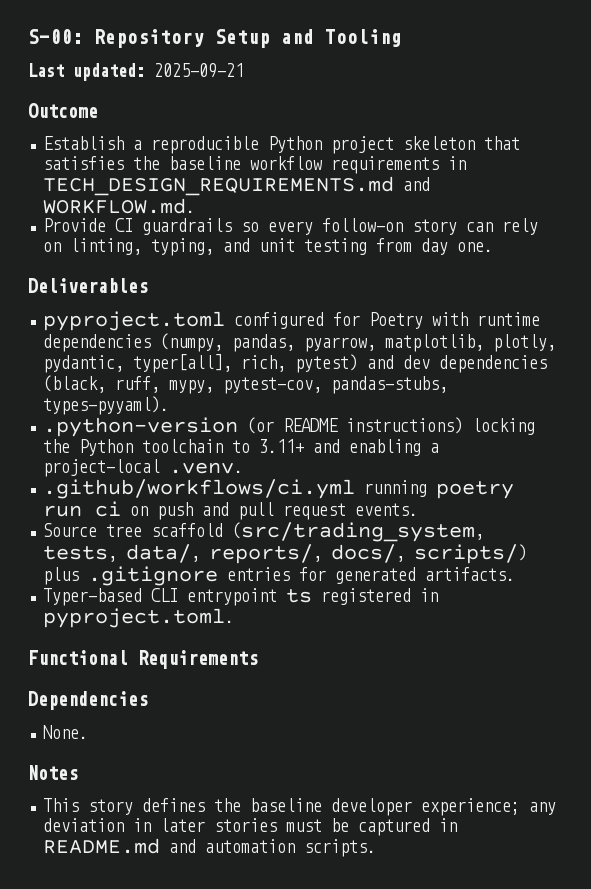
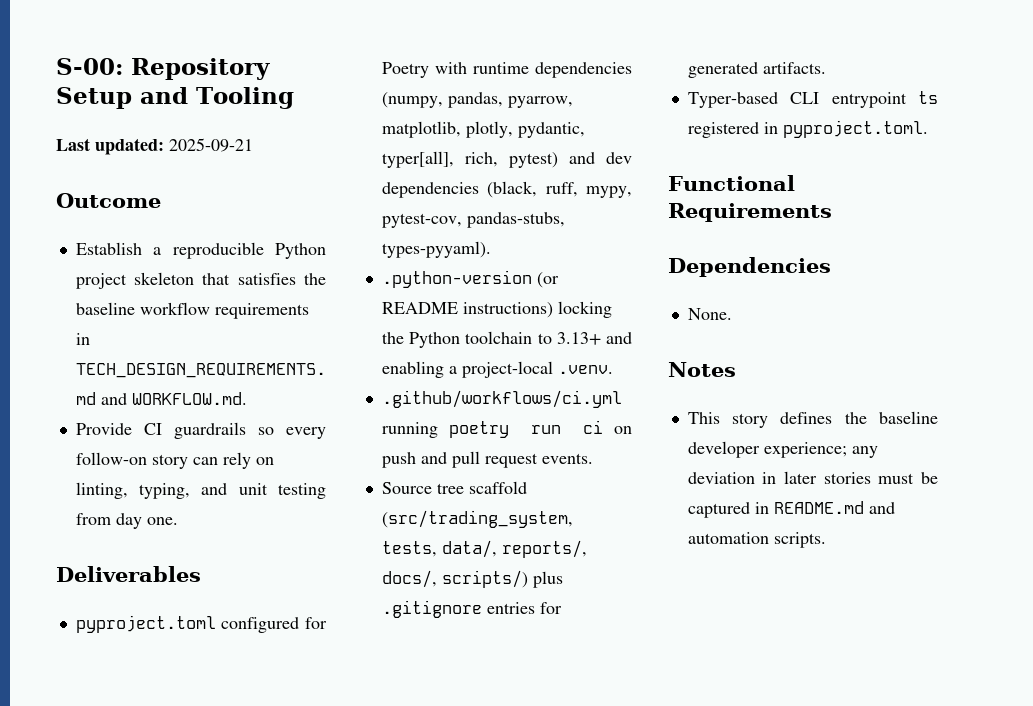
- .python-version (or README instructions) locking the Python toolchain to 3.11+ and enabling a project-local .venv.
+ .python-version (or README instructions) locking the Python toolchain to 3.13+ and enabling a project-local .venv.

